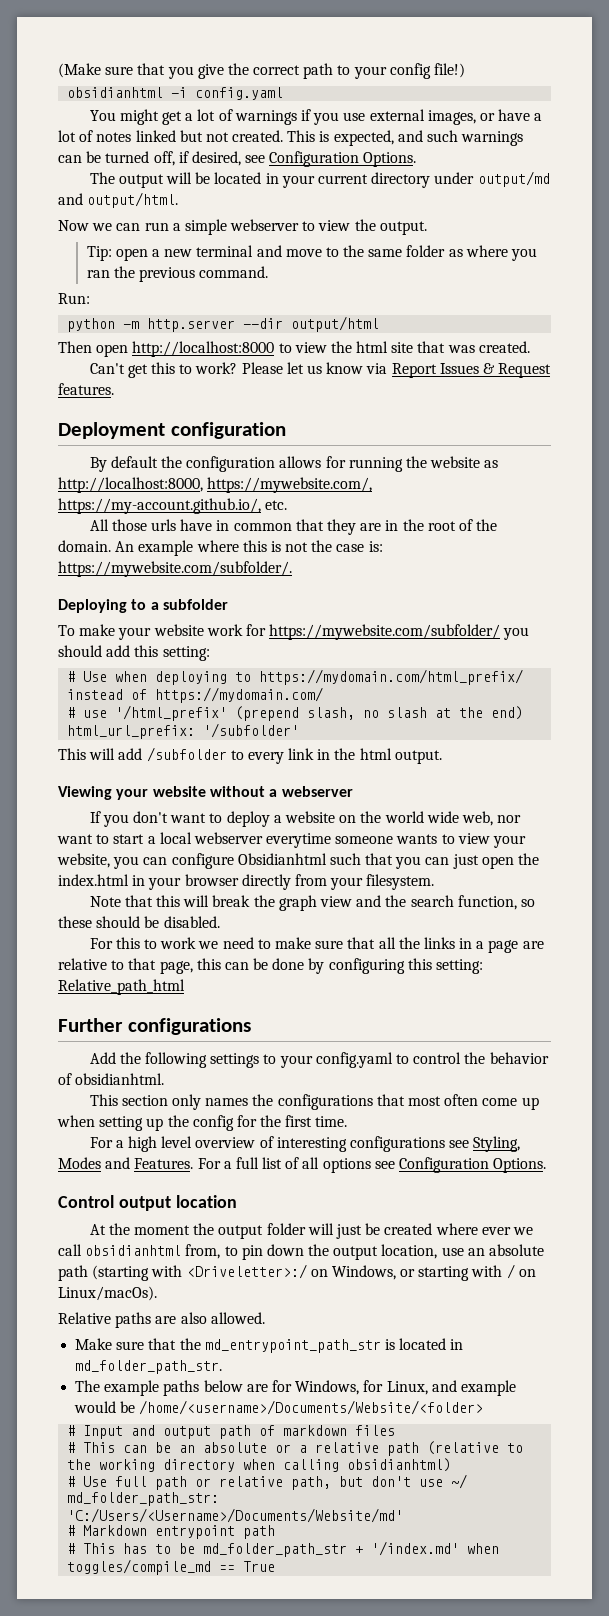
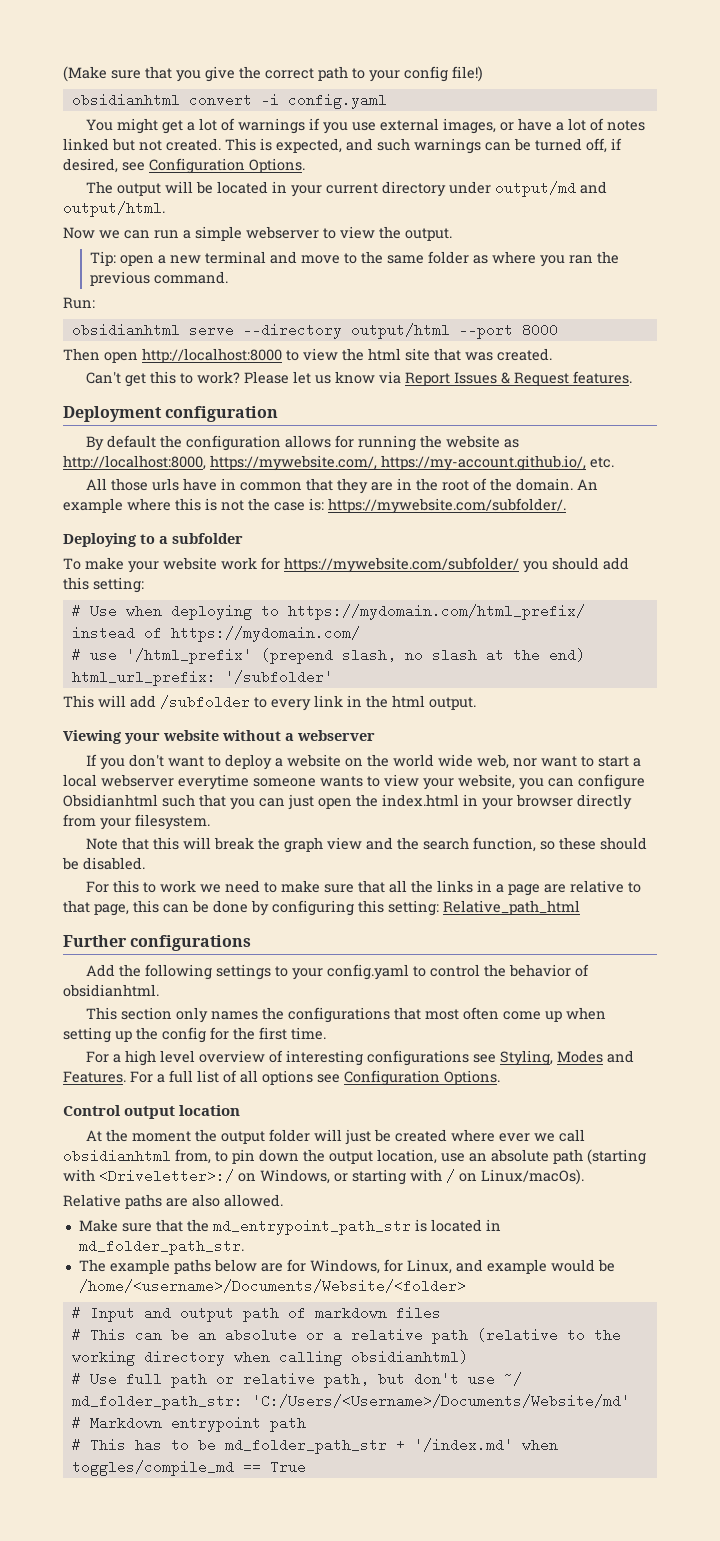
- obsidianhtml -i config.yaml
+ obsidianhtml convert -i config.yaml
- python -m http.server --dir output/html
+ obsidianhtml serve --directory output/html --port 8000

